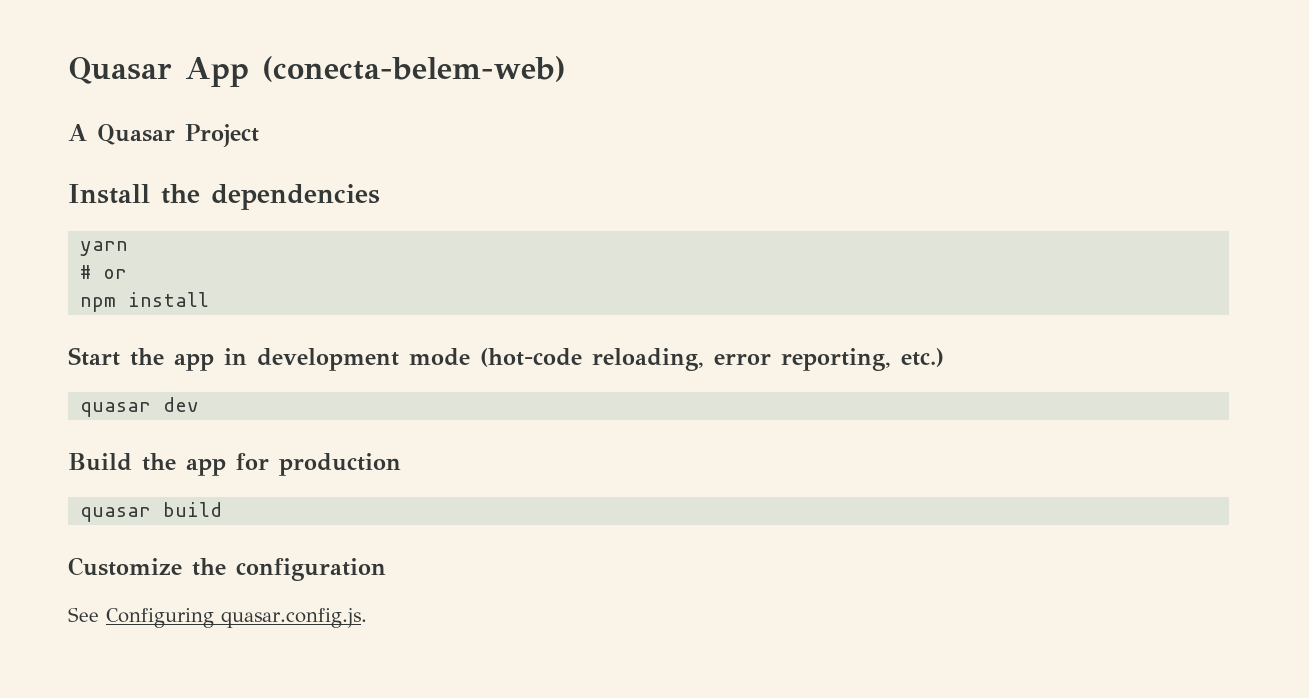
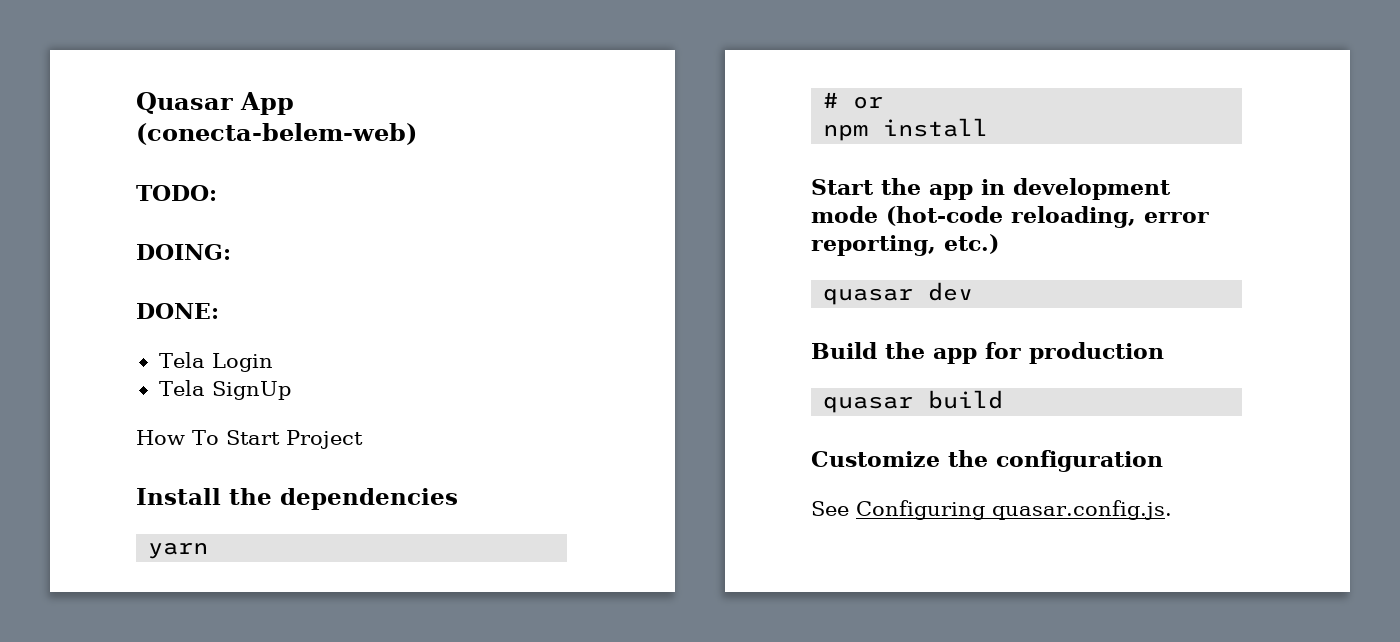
- A Quasar Project
+ TODO:
+ DOING:
+ DONE:
+ Tela Login
+ Tela SignUp
+ How To Start Project

